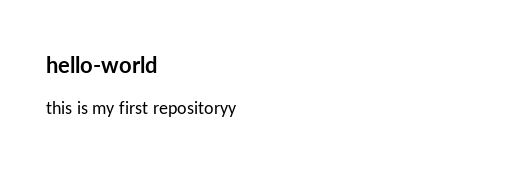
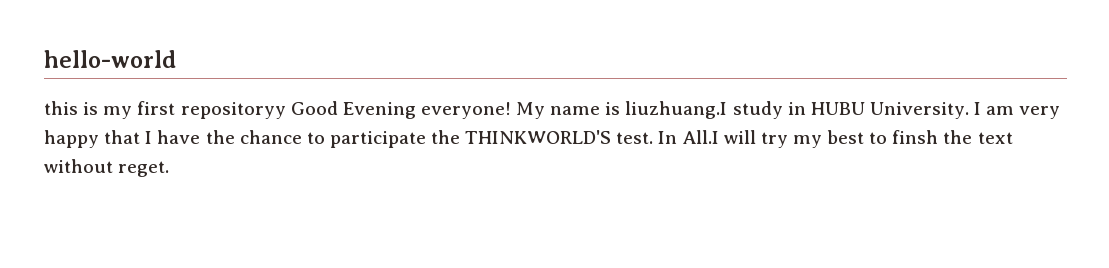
- this is my first repositoryy
+ this is my first repositoryy Good Evening everyone! My name is liuzhuang.I study in HUBU University. I am very happy that I have the chance to participate the THINKWORLD'S test. In All.I will try my best to finsh the text without reget.

